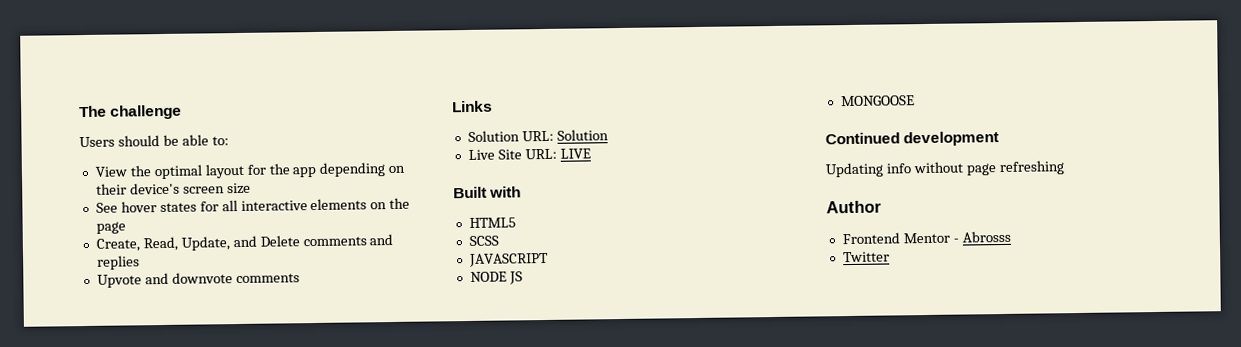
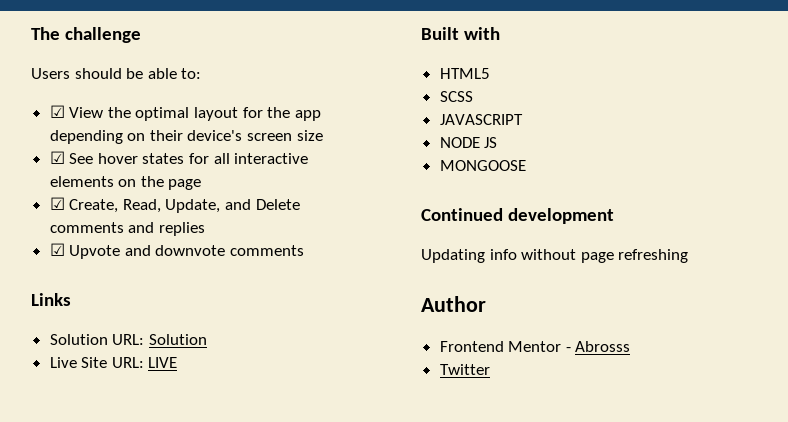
- View the optimal layout for the app depending on their device's screen size
+ ☑ View the optimal layout for the app depending on their device's screen size
- See hover states for all interactive elements on the page
+ ☑ See hover states for all interactive elements on the page
- Create, Read, Update, and Delete comments and replies
+ ☑ Create, Read, Update, and Delete comments and replies
- Upvote and downvote comments
+ ☑ Upvote and downvote comments

